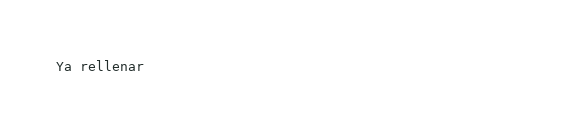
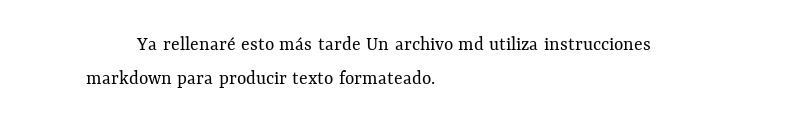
- Ya rellenar
+ Ya rellenaré esto más tarde Un archivo md utiliza instrucciones markdown para producir texto formateado.

